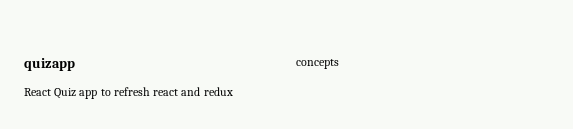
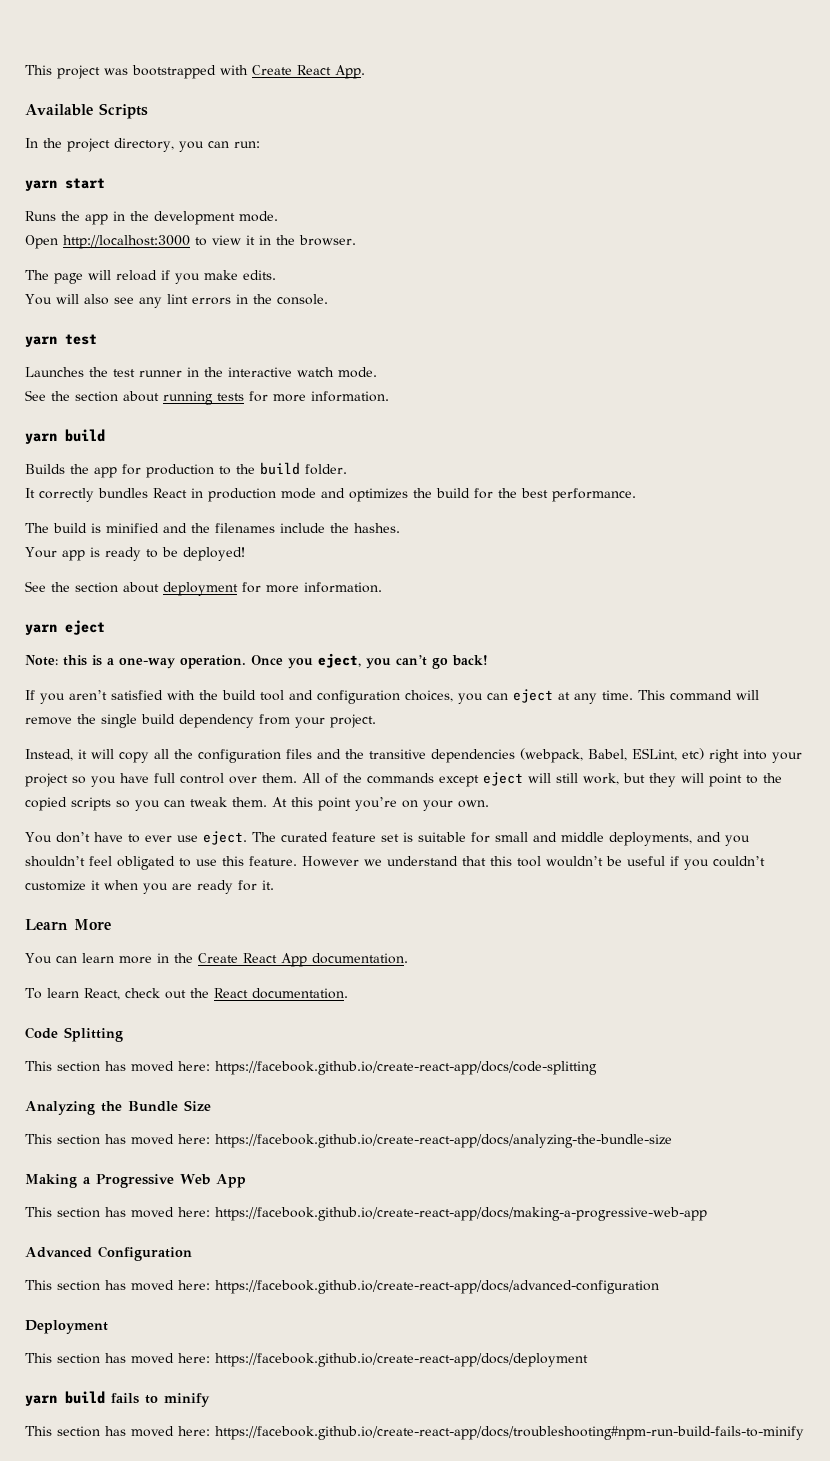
- quizapp
- React Quiz app to refresh react and redux concepts
+ This project was bootstrapped with Create React App.
+ Available Scripts
+ In the project directory, you can run:
+ yarn start
+ Runs the app in the development mode.
+ Open http://localhost:3000 to view it in the browser.
+ The page will reload if you make edits.
+ You will also see any lint errors in the console.
+ yarn test
+ Launches the test runner in the interactive watch mode.
+ See the section about running tests for more information.
+ yarn build
+ Builds the app for production to the build folder.
+ It correctly bundles React in production mode and optimizes the build for the best performance.
+ The build is minified and the filenames include the hashes.
+ Your app is ready to be deployed!
+ See the section about deployment for more information.
+ yarn eject
+ Note: this is a one-way operation. Once you eject, you can’t go back!
+ If you aren’t satisfied with the build tool and configuration choices, you can eject at any time. This command will remove the single build dependency from your project.
+ Instead, it will copy all the configuration files and the transitive dependencies (webpack, Babel, ESLint, etc) right into your project so you have full control over them. All of the commands except eject will still work, but they will point to the copied scripts so you can tweak them. At this point you’re on your own.
+ You don’t have to ever use eject. The curated feature set is suitable for small and middle deployments, and you shouldn’t feel obligated to use this feature. However we understand that this tool wouldn’t be useful if you couldn’t customize it when you are ready for it.
+ Learn More
+ You can learn more in the Create React App documentation.
+ To learn React, check out the React documentation.
+ Code Splitting
+ This section has moved here: https://facebook.github.io/create-react-app/docs/code-splitting
+ Analyzing the Bundle Size
+ This section has moved here: https://facebook.github.io/create-react-app/docs/analyzing-the-bundle-size
+ Making a Progressive Web App
+ This section has moved here: https://facebook.github.io/create-react-app/docs/making-a-progressive-web-app
+ Advanced Configuration
+ This section has moved here: https://facebook.github.io/create-react-app/docs/advanced-configuration
+ Deployment
+ This section has moved here: https://facebook.github.io/create-react-app/docs/deployment
+ yarn build fails to minify
+ This section has moved here: https://facebook.github.io/create-react-app/docs/troubleshooting#npm-run-build-fails-to-minify

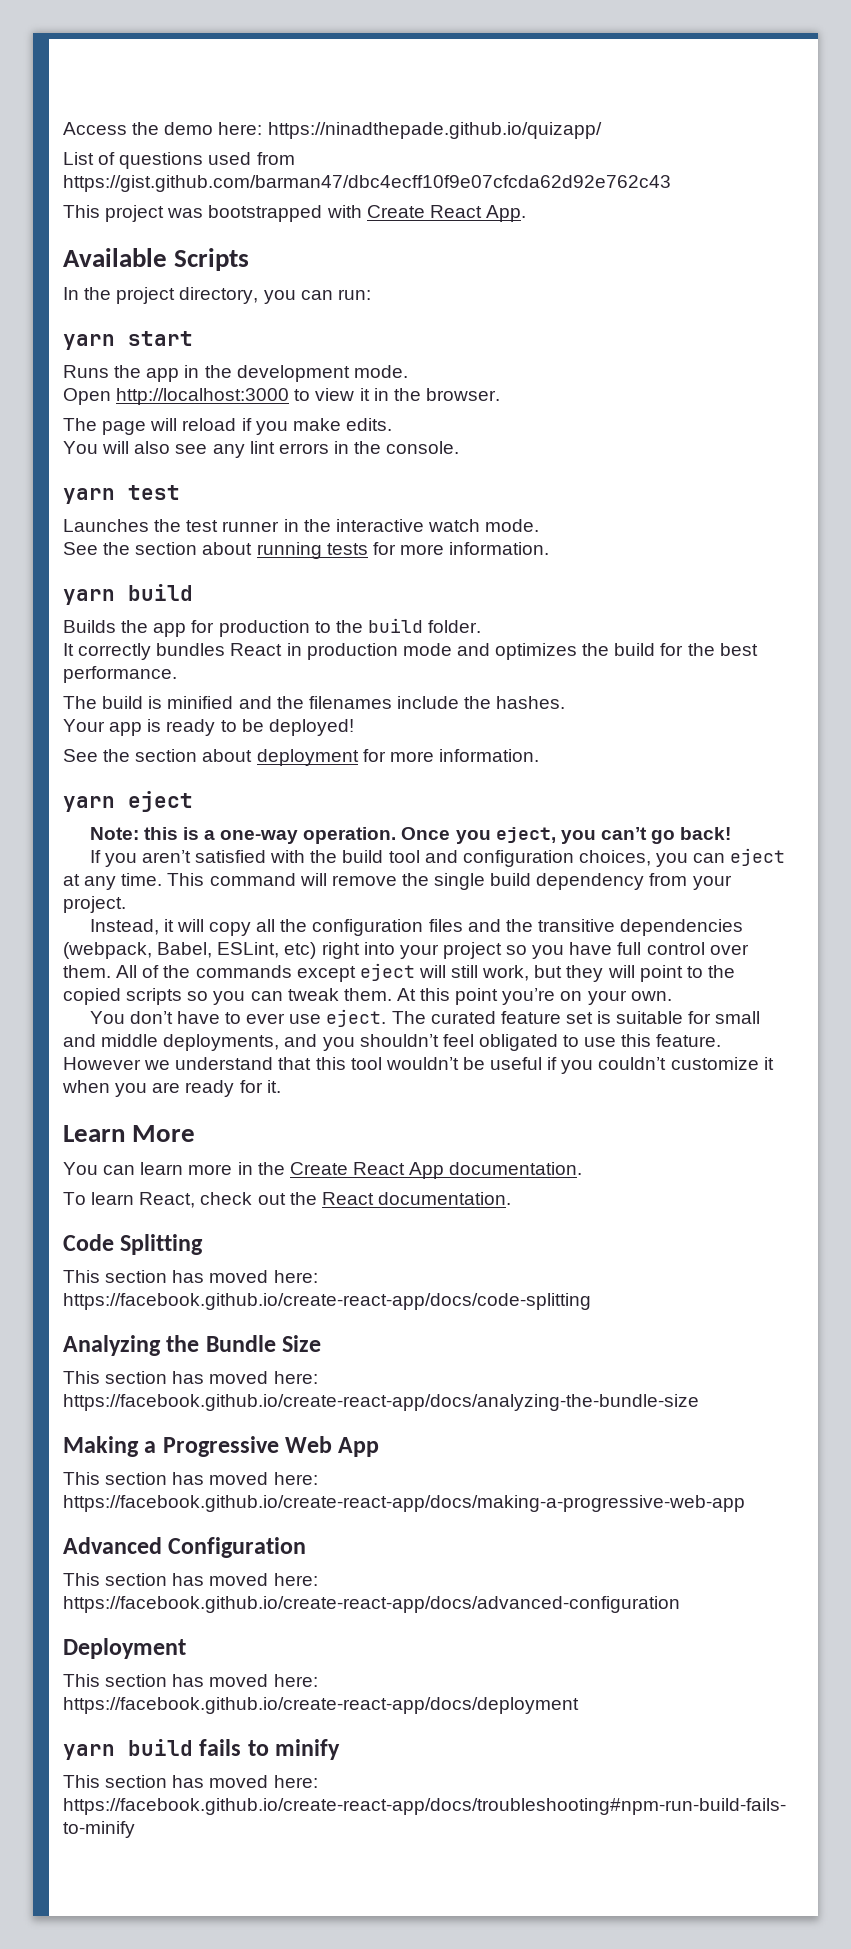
+ Access the demo here: https://ninadthepade.github.io/quizapp/
+ List of questions used from https://gist.github.com/barman47/dbc4ecff10f9e07cfcda62d92e762c43

